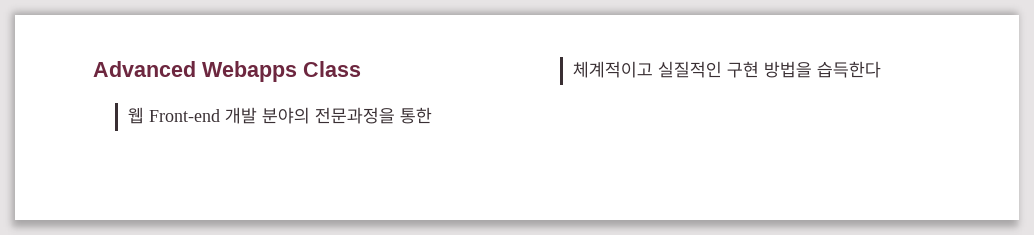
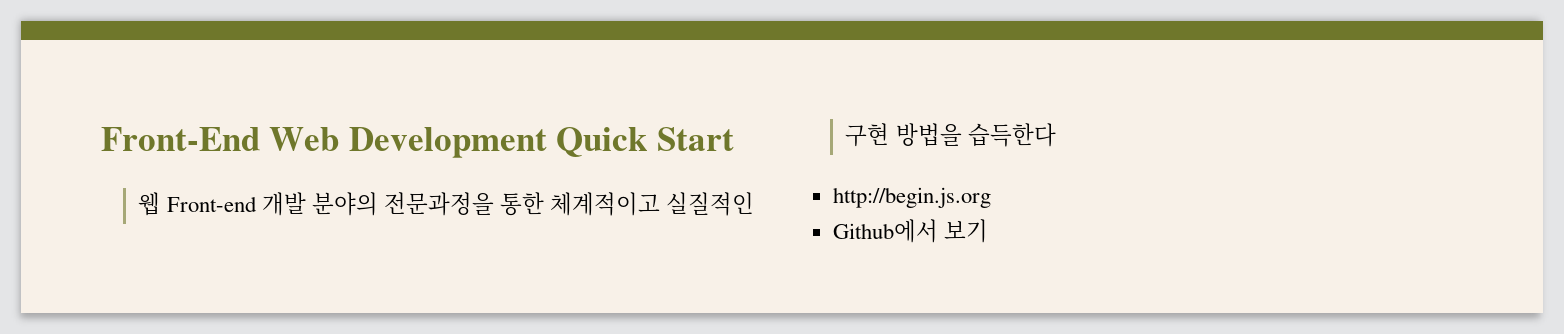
- Advanced Webapps Class
+ Front-End Web Development Quick Start
+ http://begin.js.org
+ Github에서 보기

